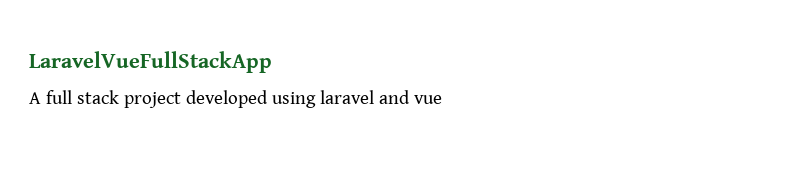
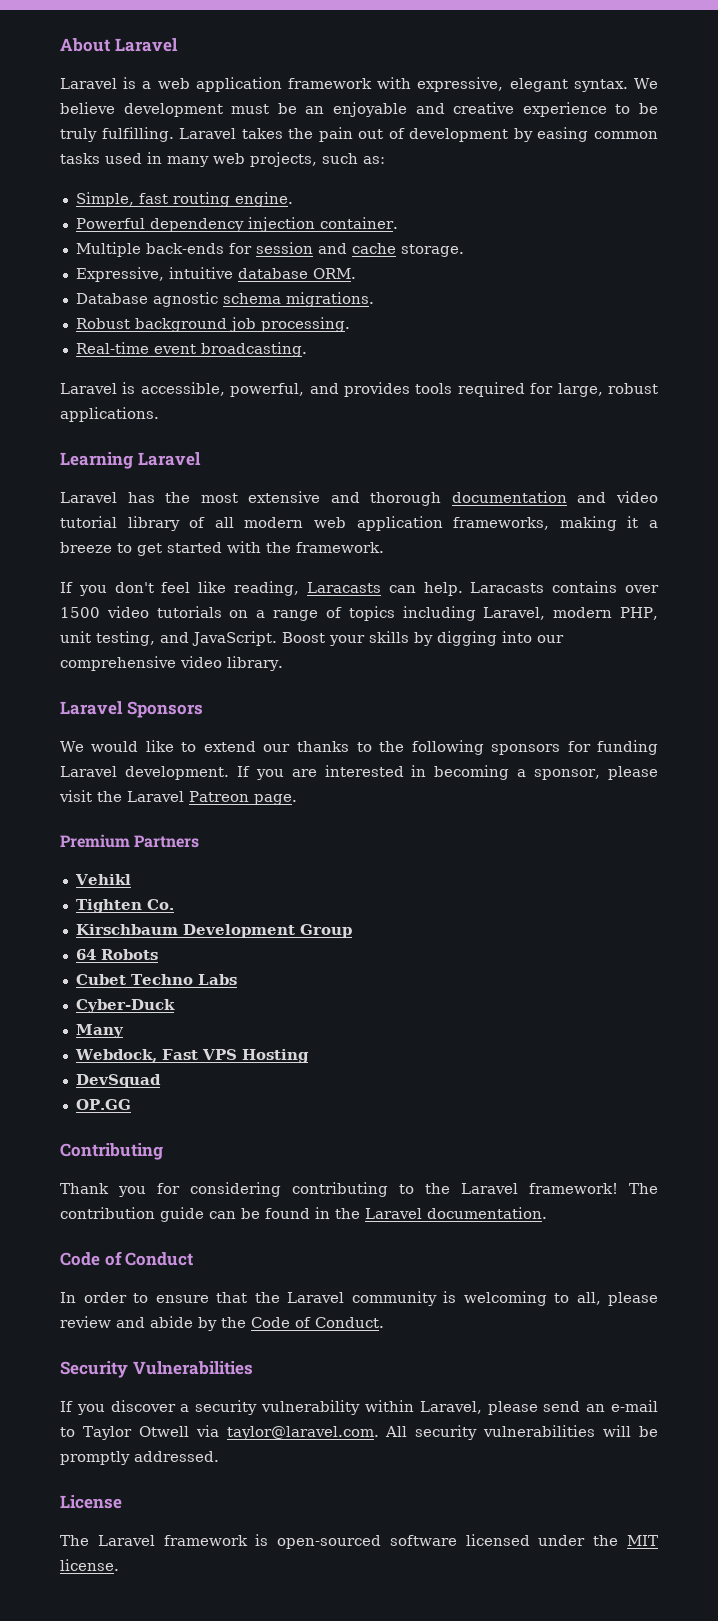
- LaravelVueFullStackApp
- A full stack project developed using laravel and vue
+ About Laravel
+ Laravel is a web application framework with expressive, elegant syntax. We believe development must be an enjoyable and creative experience to be truly fulfilling. Laravel takes the pain out of development by easing common tasks used in many web projects, such as:
+ Simple, fast routing engine.
+ Powerful dependency injection container.
+ Multiple back-ends for session and cache storage.
+ Expressive, intuitive database ORM.
+ Database agnostic schema migrations.
+ Robust background job processing.
+ Real-time event broadcasting.
+ Laravel is accessible, powerful, and provides tools required for large, robust applications.
+ Learning Laravel
+ Laravel has the most extensive and thorough documentation and video tutorial library of all modern web application frameworks, making it a breeze to get started with the framework.
+ If you don't feel like reading, Laracasts can help. Laracasts contains over 1500 video tutorials on a range of topics including Laravel, modern PHP, unit testing, and JavaScript. Boost your skills by digging into our comprehensive video library.
+ Laravel Sponsors
+ We would like to extend our thanks to the following sponsors for funding Laravel development. If you are interested in becoming a sponsor, please visit the Laravel Patreon page.
+ Premium Partners
+ Vehikl
+ Tighten Co.
+ Kirschbaum Development Group
+ 64 Robots
+ Cubet Techno Labs
+ Cyber-Duck
+ Many
+ Webdock, Fast VPS Hosting
+ DevSquad
+ OP.GG
+ Contributing
+ Thank you for considering contributing to the Laravel framework! The contribution guide can be found in the Laravel documentation.
+ Code of Conduct
+ In order to ensure that the Laravel community is welcoming to all, please review and abide by the Code of Conduct.
+ Security Vulnerabilities
+ If you discover a security vulnerability within Laravel, please send an e-mail to Taylor Otwell via taylor@laravel.com. All security vulnerabilities will be promptly addressed.
+ License
+ The Laravel framework is open-sourced software licensed under the MIT license.

